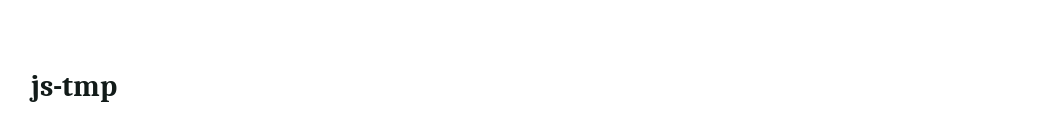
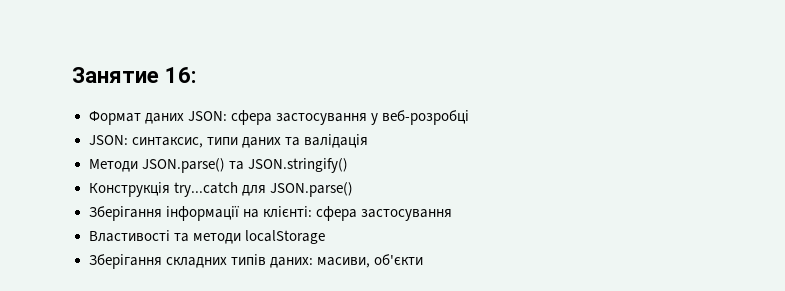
- js-tmp
+ Занятие 16:
+ Формат даних JSON: сфера застосування у веб-розробці
+ JSON: синтаксис, типи даних та валідація
+ Методи JSON.parse() та JSON.stringify()
+ Конструкція try...catch для JSON.parse()
+ Зберігання інформації на клієнті: сфера застосування
+ Властивості та методи localStorage
+ Зберігання складних типів даних: масиви, об'єкти

